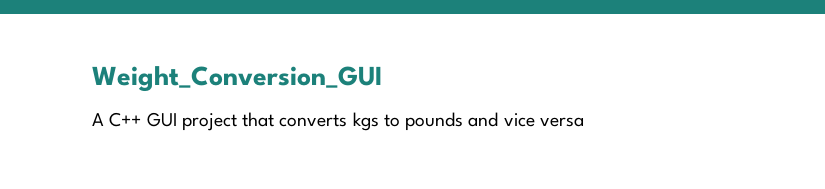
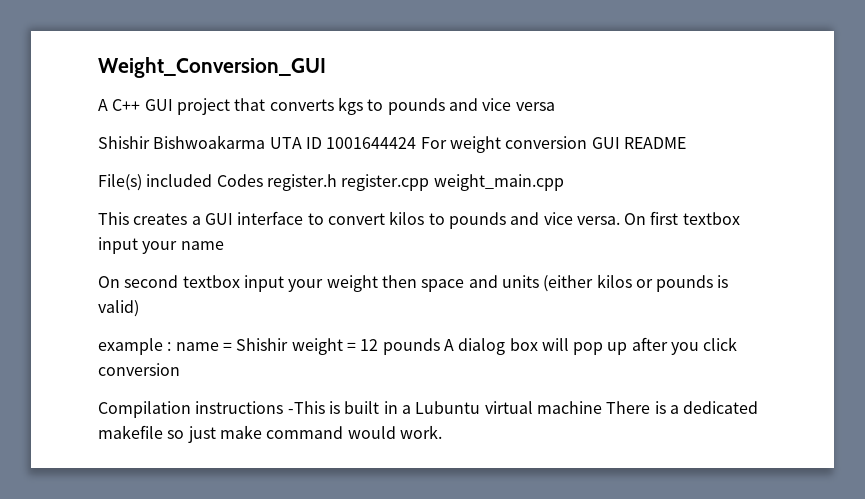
+ Shishir Bishwoakarma UTA ID 1001644424 For weight conversion GUI README
+ File(s) included Codes register.h register.cpp weight_main.cpp
+ This creates a GUI interface to convert kilos to pounds and vice versa. On first textbox input your name
+ On second textbox input your weight then space and units (either kilos or pounds is valid)
+ example : name = Shishir weight = 12 pounds A dialog box will pop up after you click conversion
+ Compilation instructions -This is built in a Lubuntu virtual machine There is a dedicated makefile so just make command would work.

